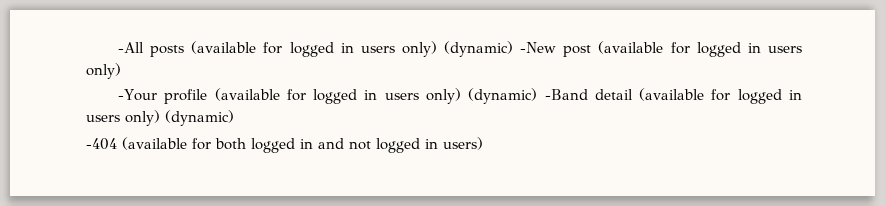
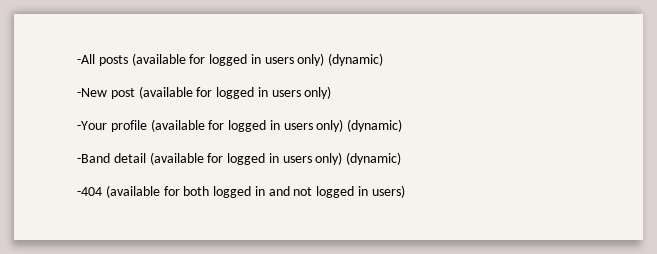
- -All posts (available for logged in users only) (dynamic) -New post (available for logged in users only)
+ -All posts (available for logged in users only) (dynamic)
+ -New post (available for logged in users only)
- -Your profile (available for logged in users only) (dynamic) -Band detail (available for logged in users only) (dynamic)
+ -Your profile (available for logged in users only) (dynamic)
+ -Band detail (available for logged in users only) (dynamic)

